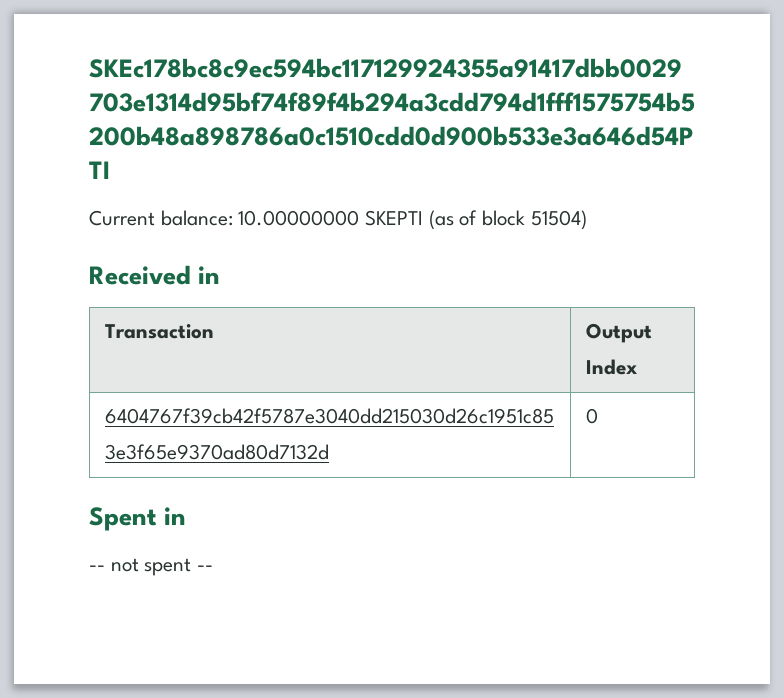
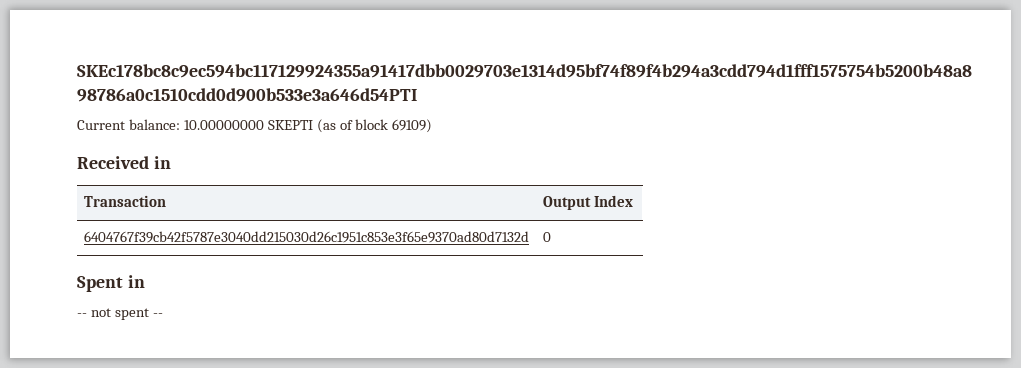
- Current balance: 10.00000000 SKEPTI (as of block 51504)
+ Current balance: 10.00000000 SKEPTI (as of block 69109)

